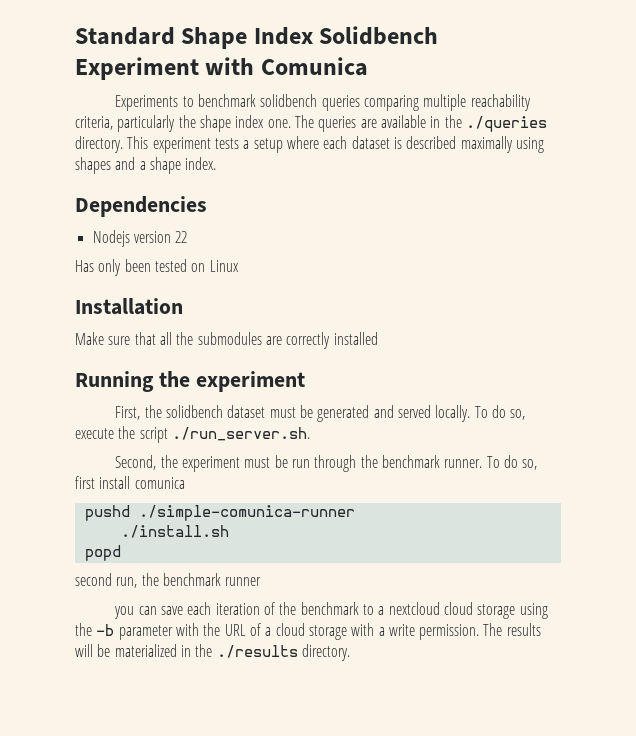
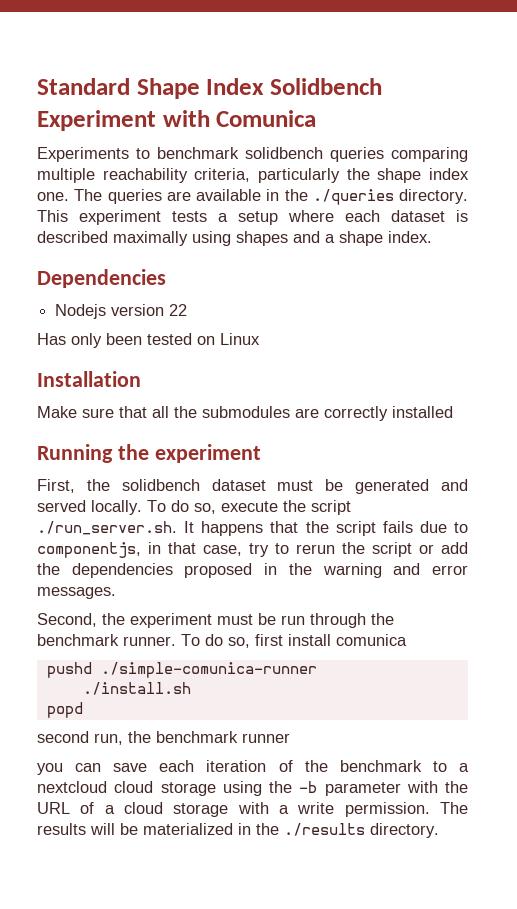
- To do so, execute the script ./run_server.sh.
+ To do so, execute the script ./run_server.sh. It happens that the script fails due to componentjs, in that case, try to rerun the script or add the dependencies proposed in the warning and error messages.

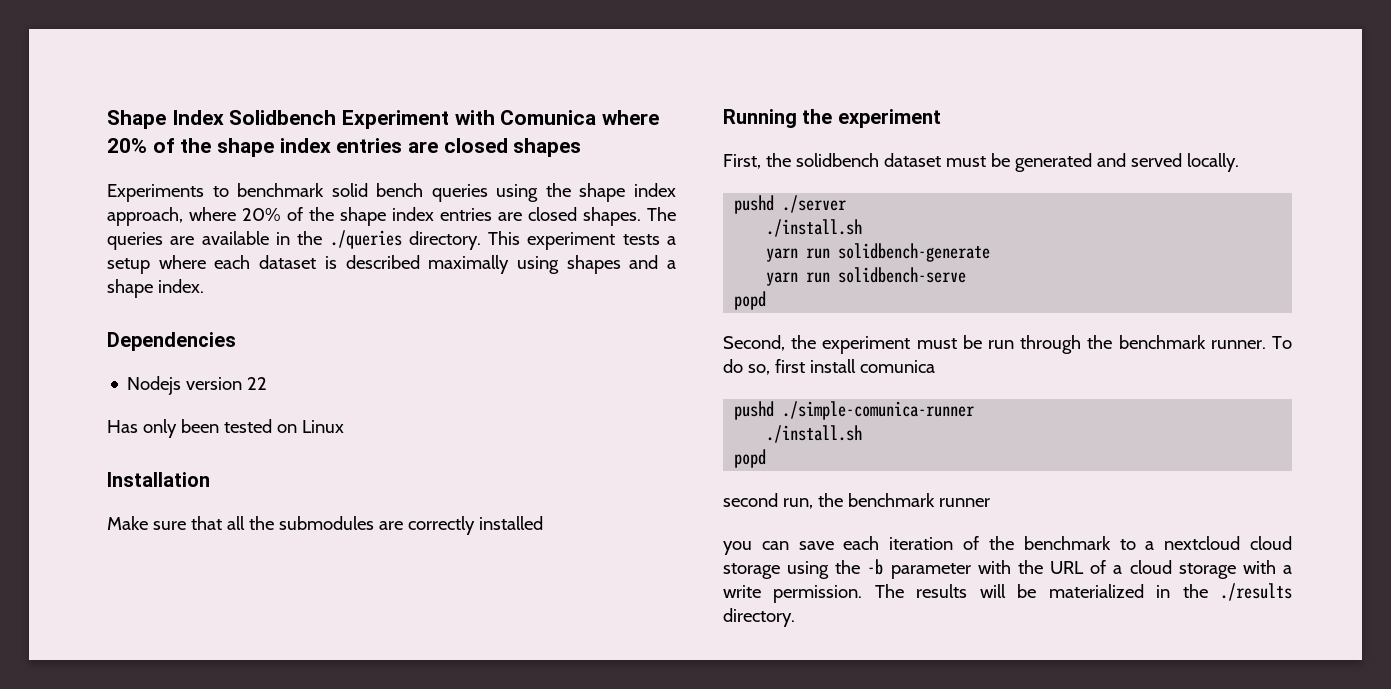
- Standard Shape Index Solidbench Experiment with Comunica
- Experiments to benchmark solidbench queries comparing multiple reachability criteria, particularly the shape index one.
+ Shape Index Solidbench Experiment with Comunica where 20% of the shape index entries are closed shapes
+ Experiments to benchmark solid bench queries using the shape index approach, where 20% of the shape index entries are closed shapes.
- First, the solidbench dataset must be generated and served locally. To do so, execute the script ./run_server.sh. It happens that the script fails due to componentjs, in that case, try to rerun the script or add the dependencies proposed in the warning and error messages.
+ First, the solidbench dataset must be generated and served locally.
+ pushd ./server
+ ./install.sh
+ yarn run solidbench-generate
+ yarn run solidbench-serve
+ popd

